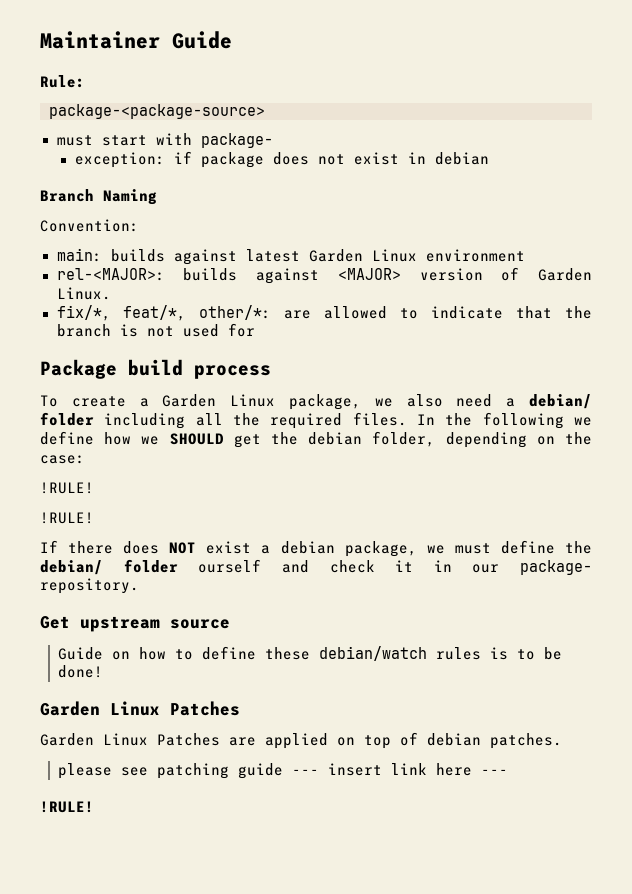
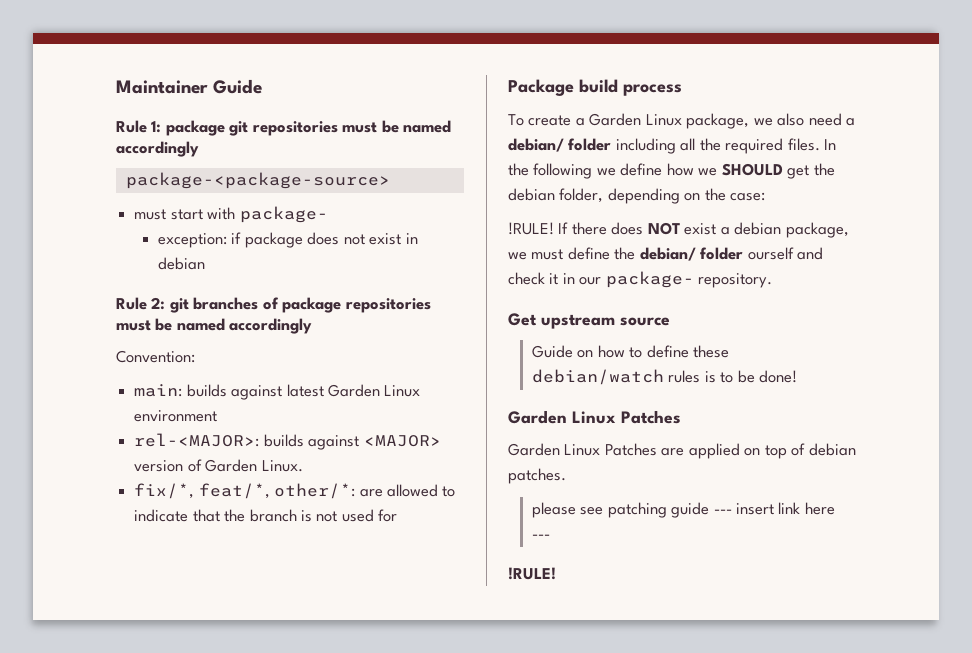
- Rule:
+ Rule 1: package git repositories must be named accordingly
- Branch Naming
+ Rule 2: git branches of package repositories must be named accordingly
  In the following we define how we SHOULD get the debian folder, depending on the case:
- !RULE!
- !RULE!
- If there does NOT exist a debian package, we must define the debian/ folder ourself and check it in our package- repository.
+ !RULE! If there does NOT exist a debian package, we must define the debian/ folder ourself and check it in our package- repository.

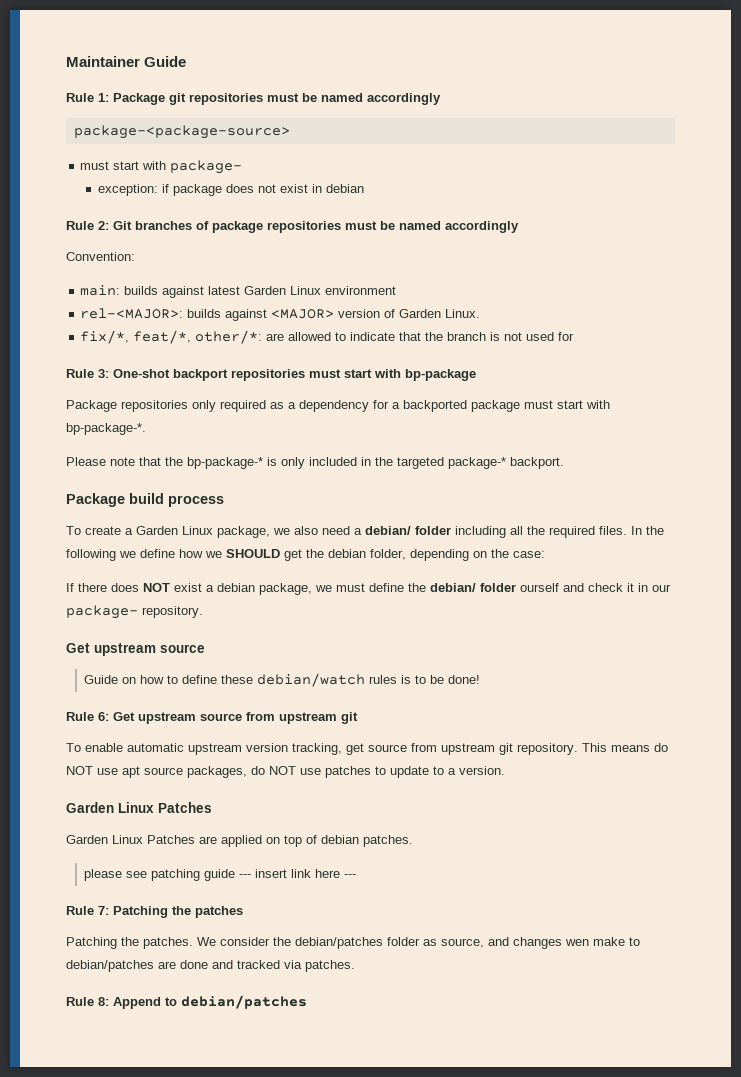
- Rule 1: package git repositories must be named accordingly
+ Rule 1: Package git repositories must be named accordingly
- Rule 2: git branches of package repositories must be named accordingly
+ Rule 2: Git branches of package repositories must be named accordingly
+ Rule 3: One-shot backport repositories must start with bp-package
+ Package repositories only required as a dependency for a backported package must start with bp-package-*.
+ Please note that the bp-package-* is only included in the targeted package-* backport.
  In the following we define how we SHOULD get the debian folder, depending on the case:
- !RULE! If there does NOT exist a debian package, we must define the debian/ folder ourself and check it in our package- repository.
+ If there does NOT exist a debian package, we must define the debian/ folder ourself and check it in our package- repository.
+ Rule 6: Get upstream source from upstream git
+ To enable automatic upstream version tracking, get source from upstream git repository. This means do NOT use apt source packages, do NOT use patches to update to a version.
  please see patching guide --- insert link here ---
- !RULE!
+ Rule 7: Patching the patches
+ Patching the patches. We consider the debian/patches folder as source, and changes wen make to debian/patches are done and tracked via patches.
+ Rule 8: Append to debian/patches

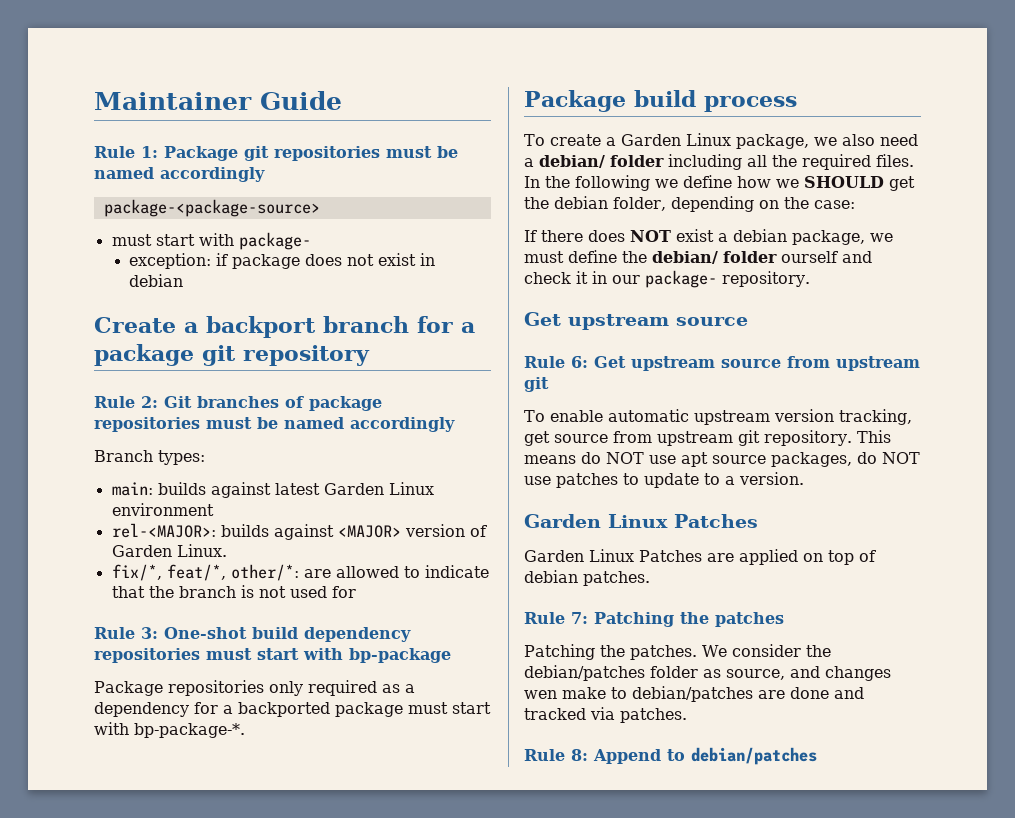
+ Create a backport branch for a package git repository
- Convention:
+ Branch types:
- Rule 3: One-shot backport repositories must start with bp-package
+ Rule 3: One-shot build dependency repositories must start with bp-package
- Please note that the bp-package-* is only included in the targeted package-* backport.
- Guide on how to define these debian/watch rules is to be done!
- please see patching guide --- insert link here ---

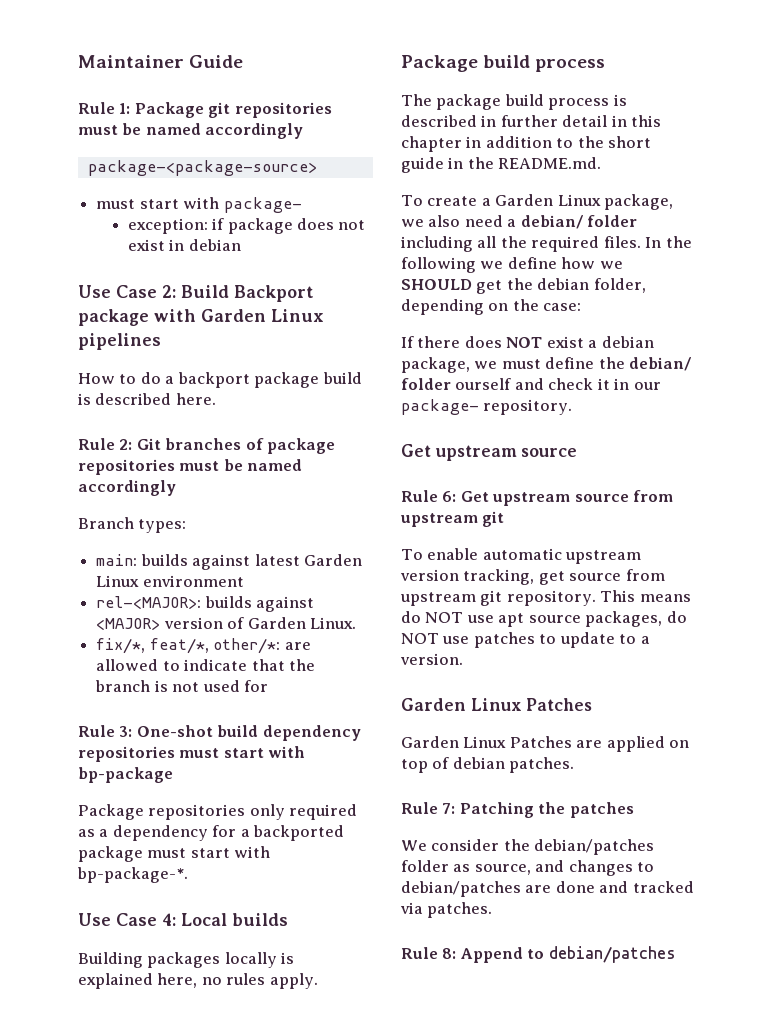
- Create a backport branch for a package git repository
+ Use Case 2: Build Backport package with Garden Linux pipelines
+ How to do a backport package build is described here.
+ Use Case 4: Local builds
+ Building packages locally is explained here, no rules apply.
  Package build process
+ The package build process is described in further detail in this chapter in addition to the short guide in the README.md.
- Patching the patches. We consider the debian/patches folder as source, and changes wen make to debian/patches are done and tracked via patches.
+ We consider the debian/patches folder as source, and changes to debian/patches are done and tracked via patches.

